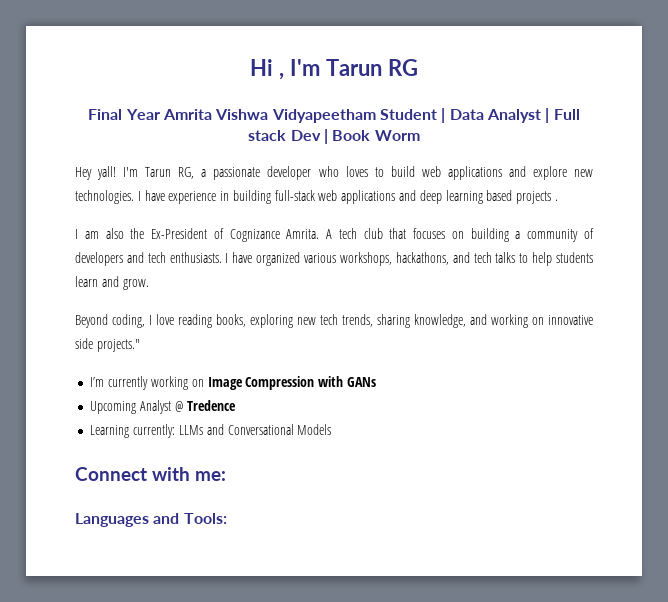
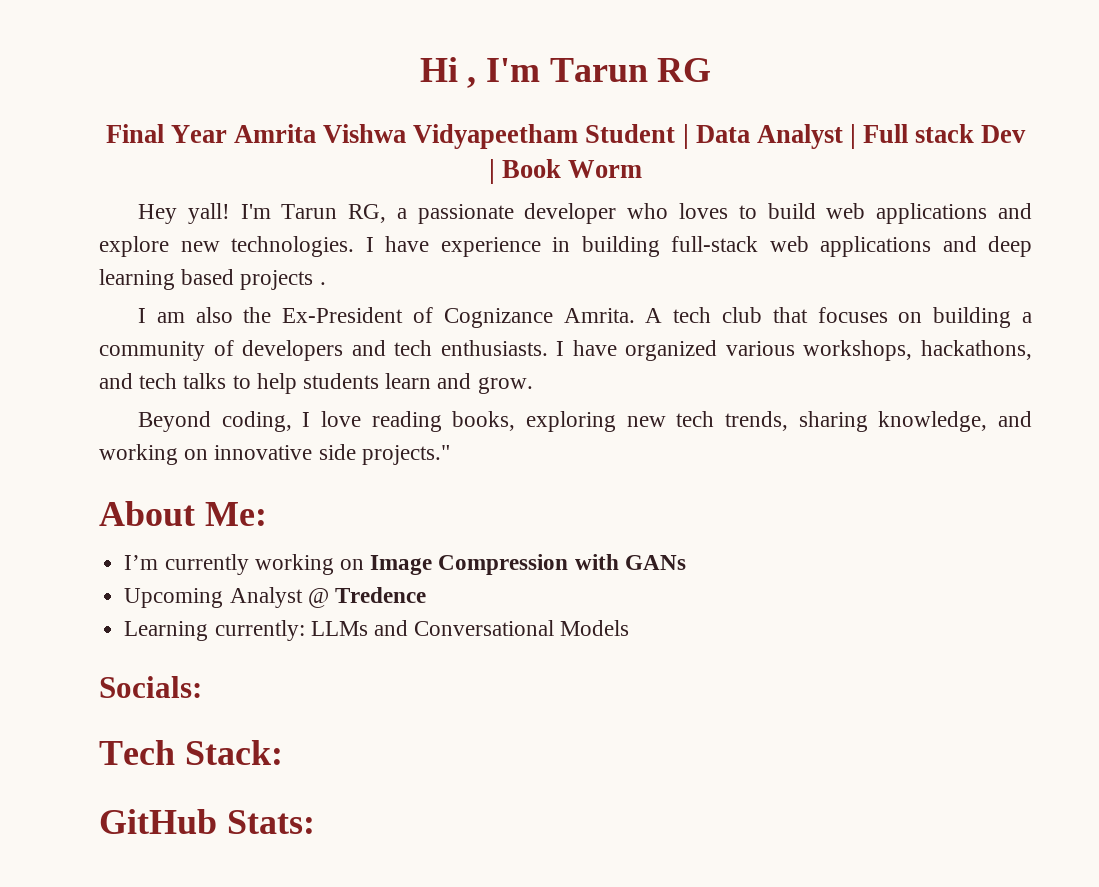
+ About Me:
- Connect with me:
- Languages and Tools:
+ Socials:
+ Tech Stack:
+ GitHub Stats:

